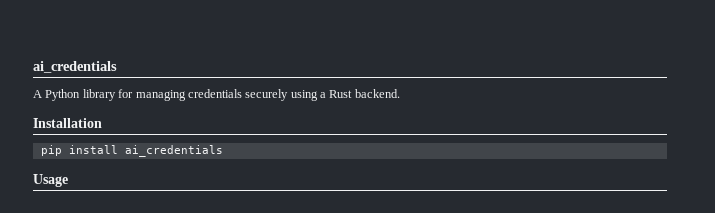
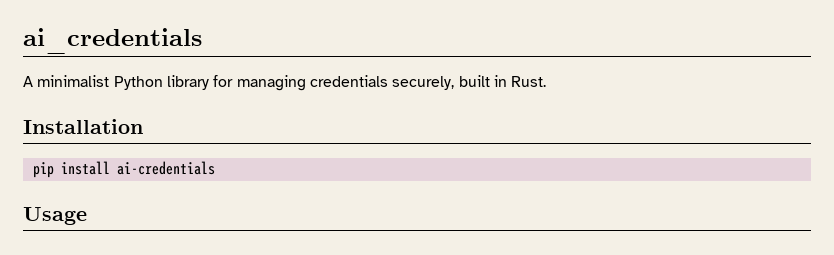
- A Python library for managing credentials securely using a Rust backend.
+ A minimalist Python library for managing credentials securely, built in Rust.
- pip install ai_credentials
+ pip install ai-credentials

